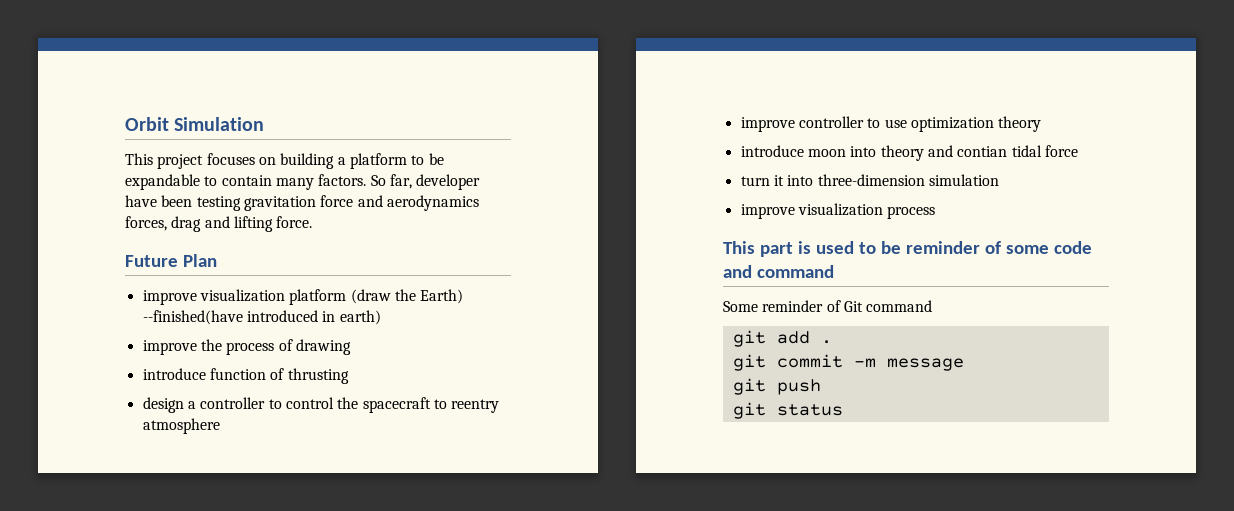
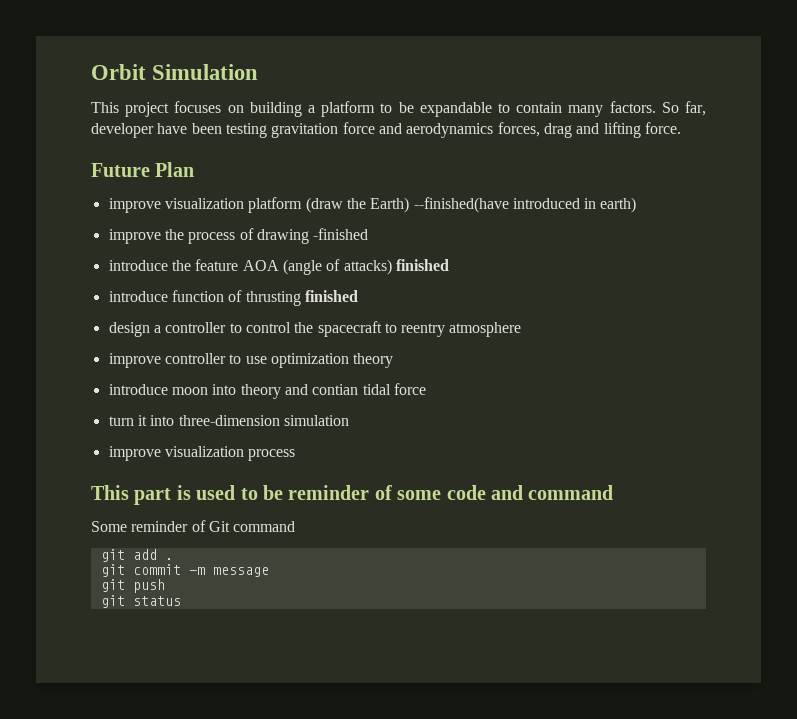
- improve the process of drawing
+ improve the process of drawing -finished
+ introduce the feature AOA (angle of attacks) finished
- introduce function of thrusting
+ introduce function of thrusting finished

